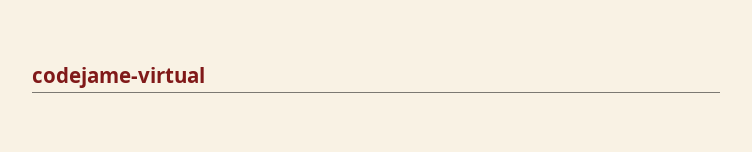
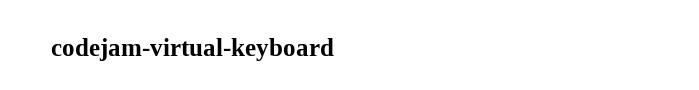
- codejame-virtual
+ codejam-virtual-keyboard

